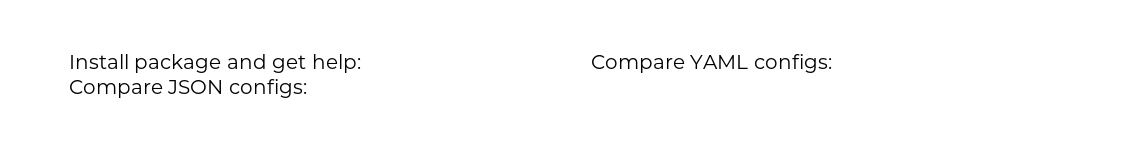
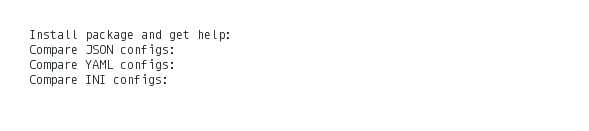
+ Compare INI configs:

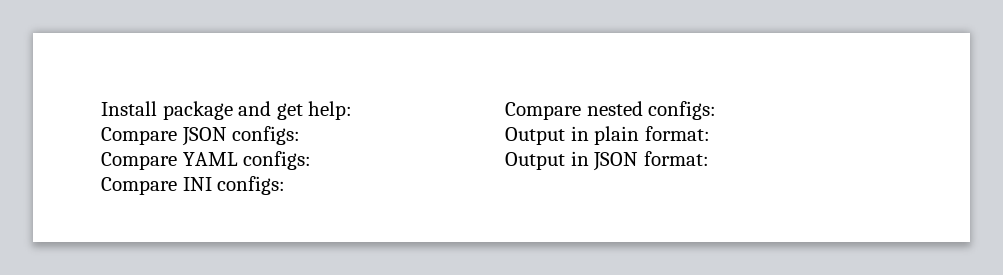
+ Compare nested configs:
+ Output in plain format:
+ Output in JSON format:

